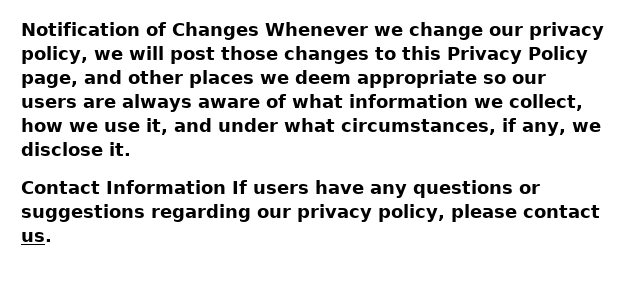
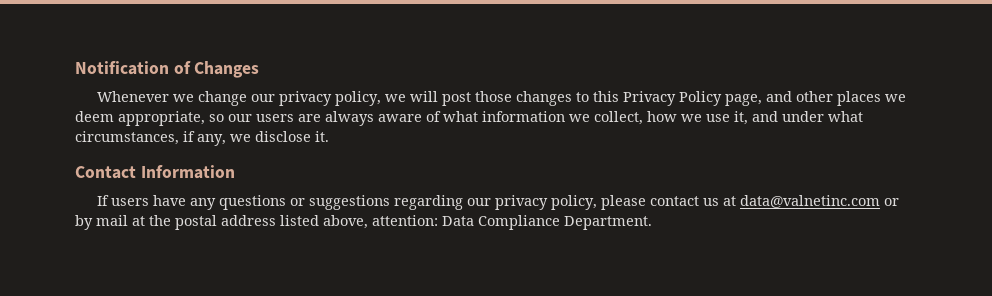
- Notification of Changes Whenever we change our privacy policy, we will post those changes to this Privacy Policy page, and other places we deem appropriate so our users are always aware of what information we collect, how we use it, and under what circumstances, if any, we disclose it.
+ Notification of Changes
+ Whenever we change our privacy policy, we will post those changes to this Privacy Policy page, and other places we deem appropriate, so our users are always aware of what information we collect, how we use it, and under what circumstances, if any, we disclose it.
- Contact Information If users have any questions or suggestions regarding our privacy policy, please contact us.
+ Contact Information
+ If users have any questions or suggestions regarding our privacy policy, please contact us at data@valnetinc.com or by mail at the postal address listed above, attention: Data Compliance Department.

